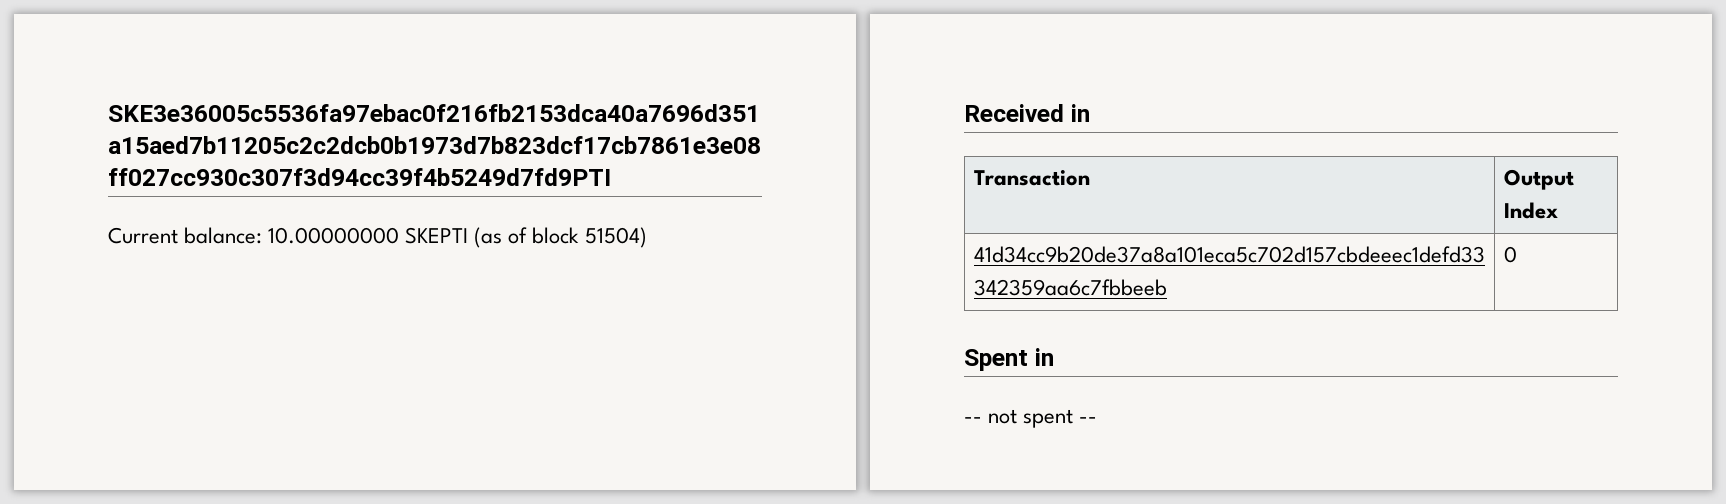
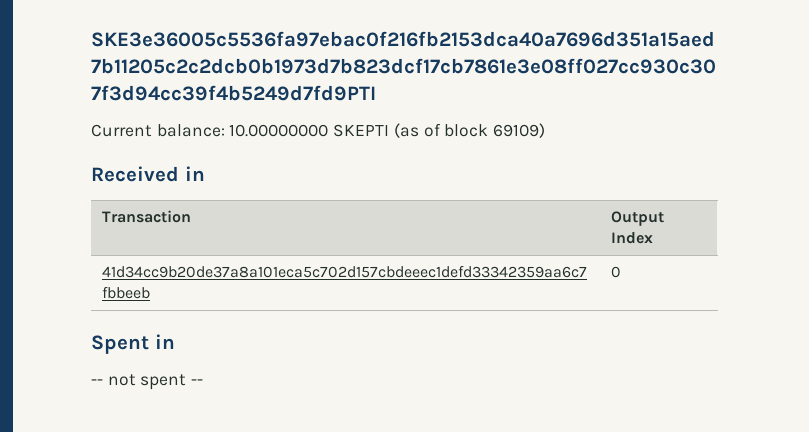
- Current balance: 10.00000000 SKEPTI (as of block 51504)
+ Current balance: 10.00000000 SKEPTI (as of block 69109)

